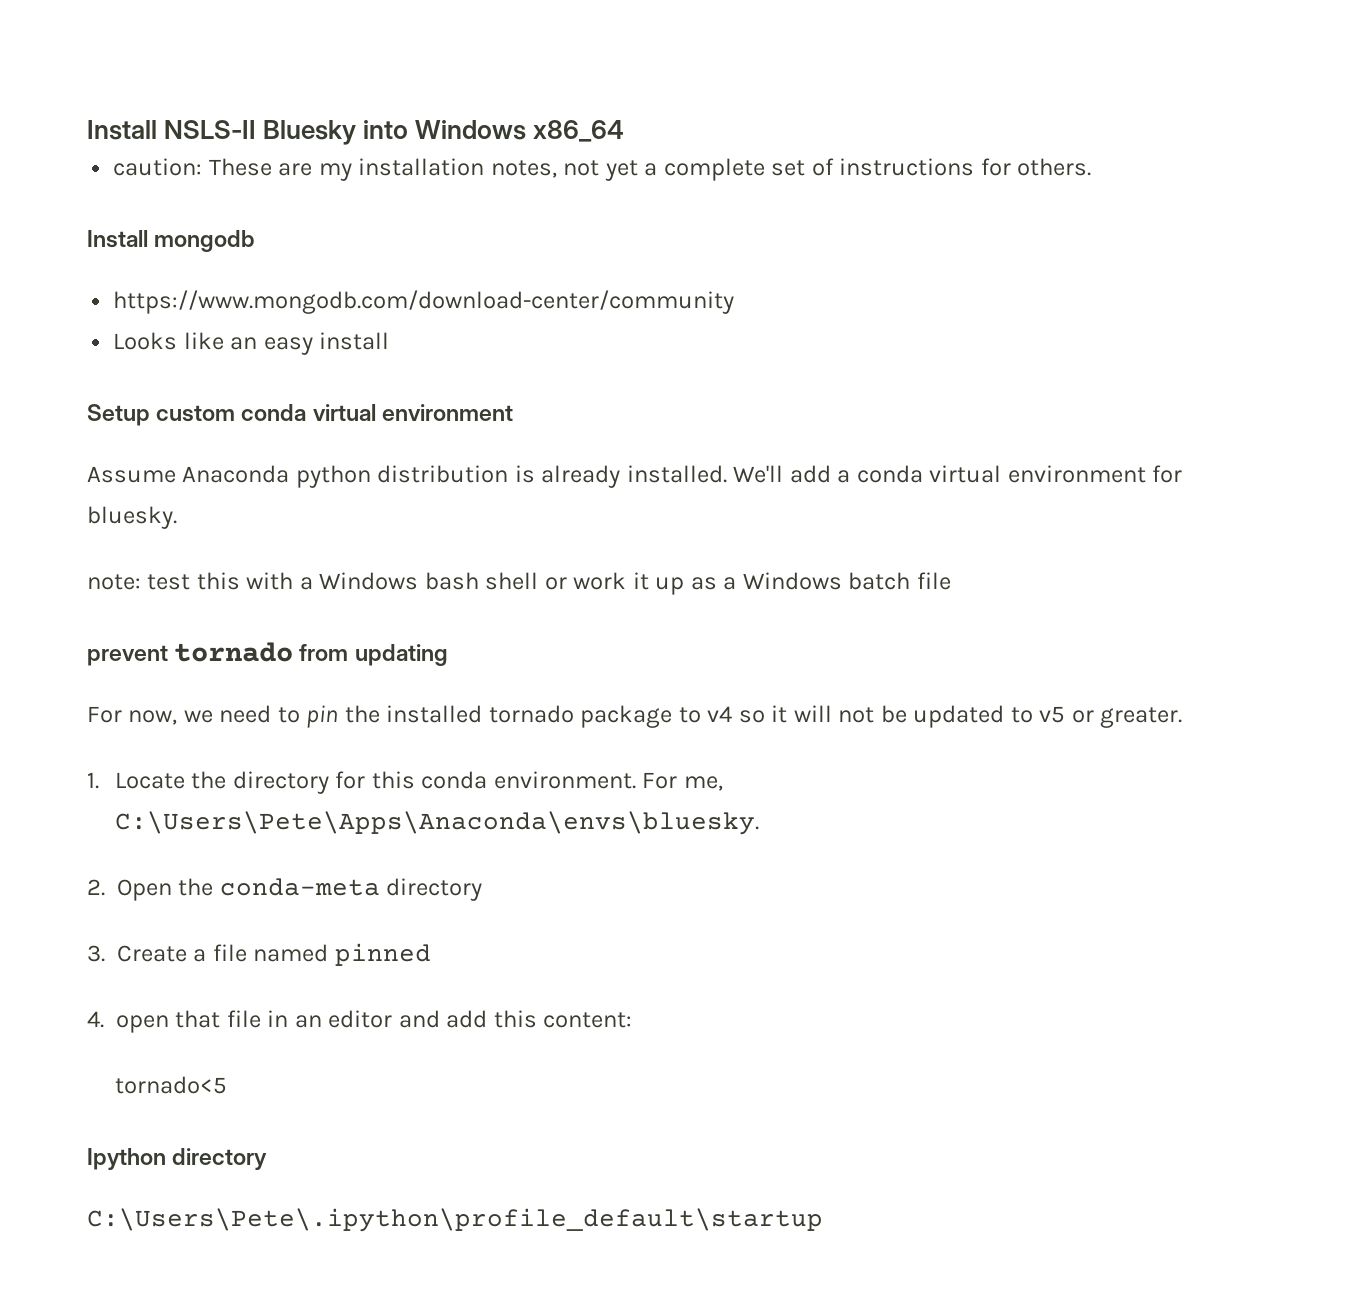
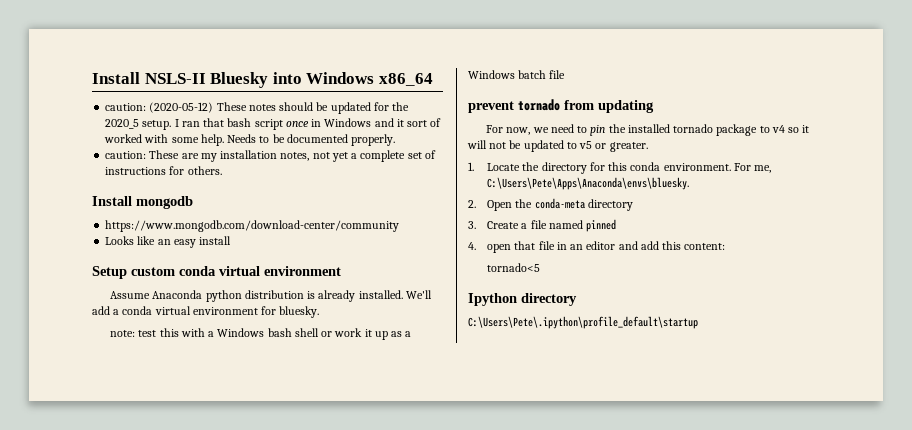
+ caution: (2020-05-12) These notes should be updated for the 2020_5 setup. I ran that bash script once in Windows and it sort of worked with some help. Needs to be documented properly.

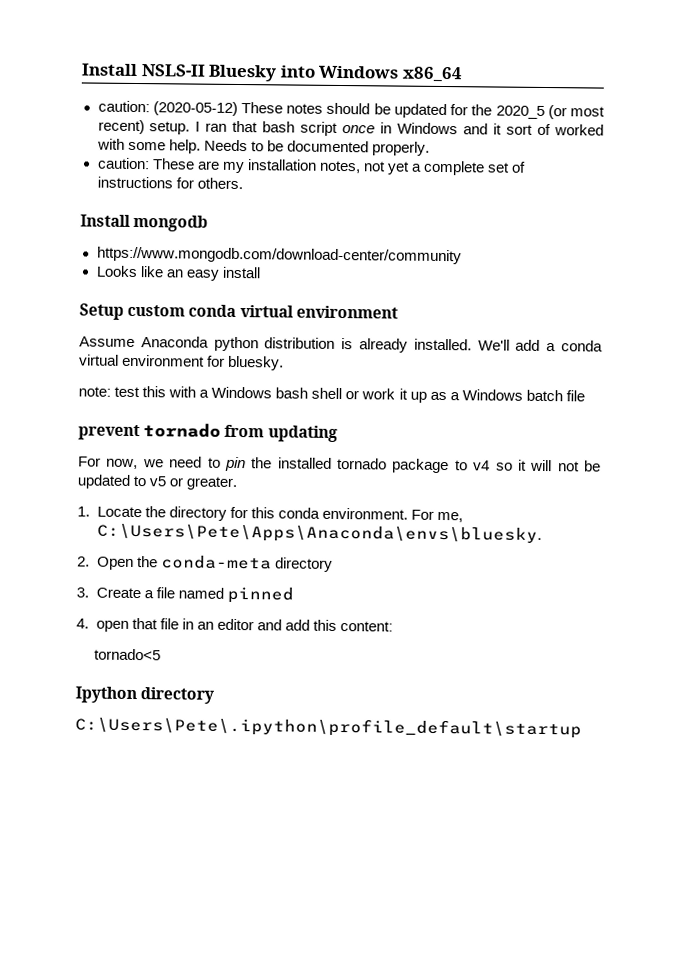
- caution: (2020-05-12) These notes should be updated for the 2020_5 setup.
+ caution: (2020-05-12) These notes should be updated for the 2020_5 (or most recent) setup.

